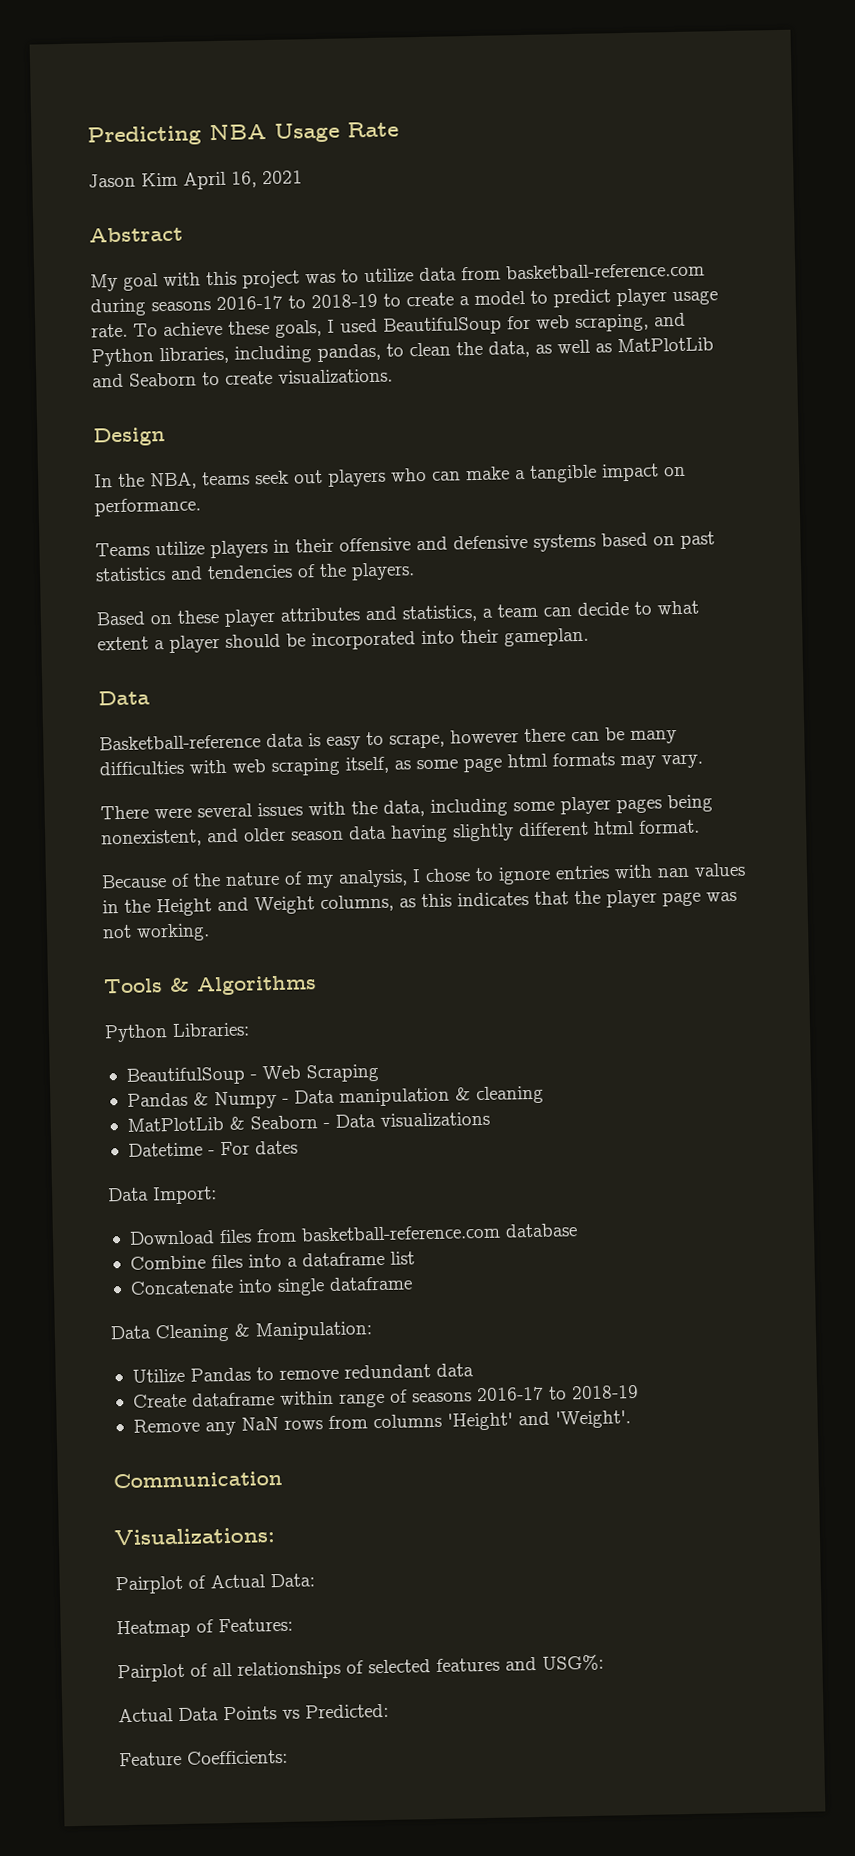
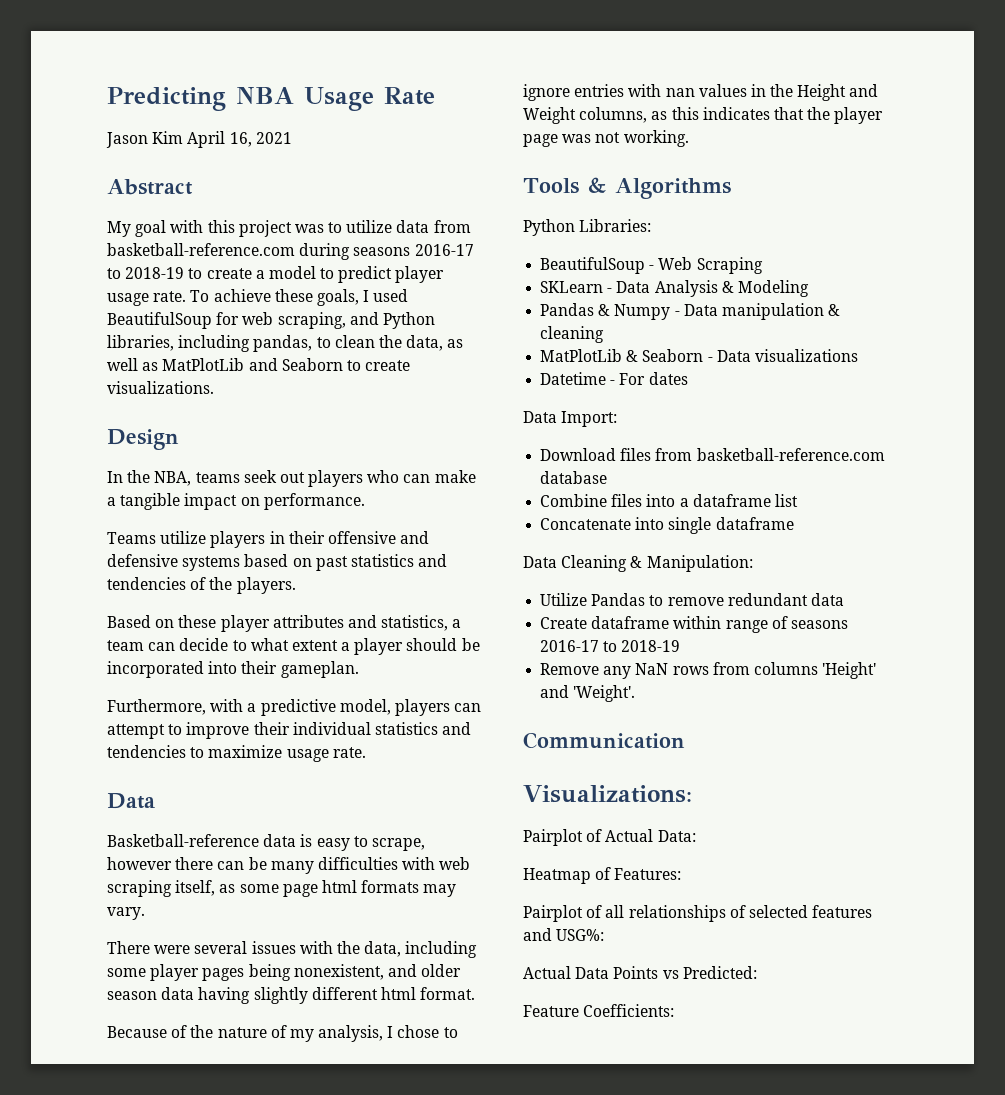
+ Furthermore, with a predictive model, players can attempt to improve their individual statistics and tendencies to maximize usage rate.
+ SKLearn - Data Analysis & Modeling

